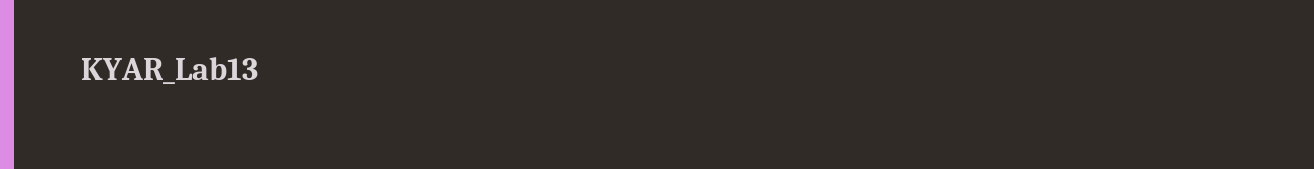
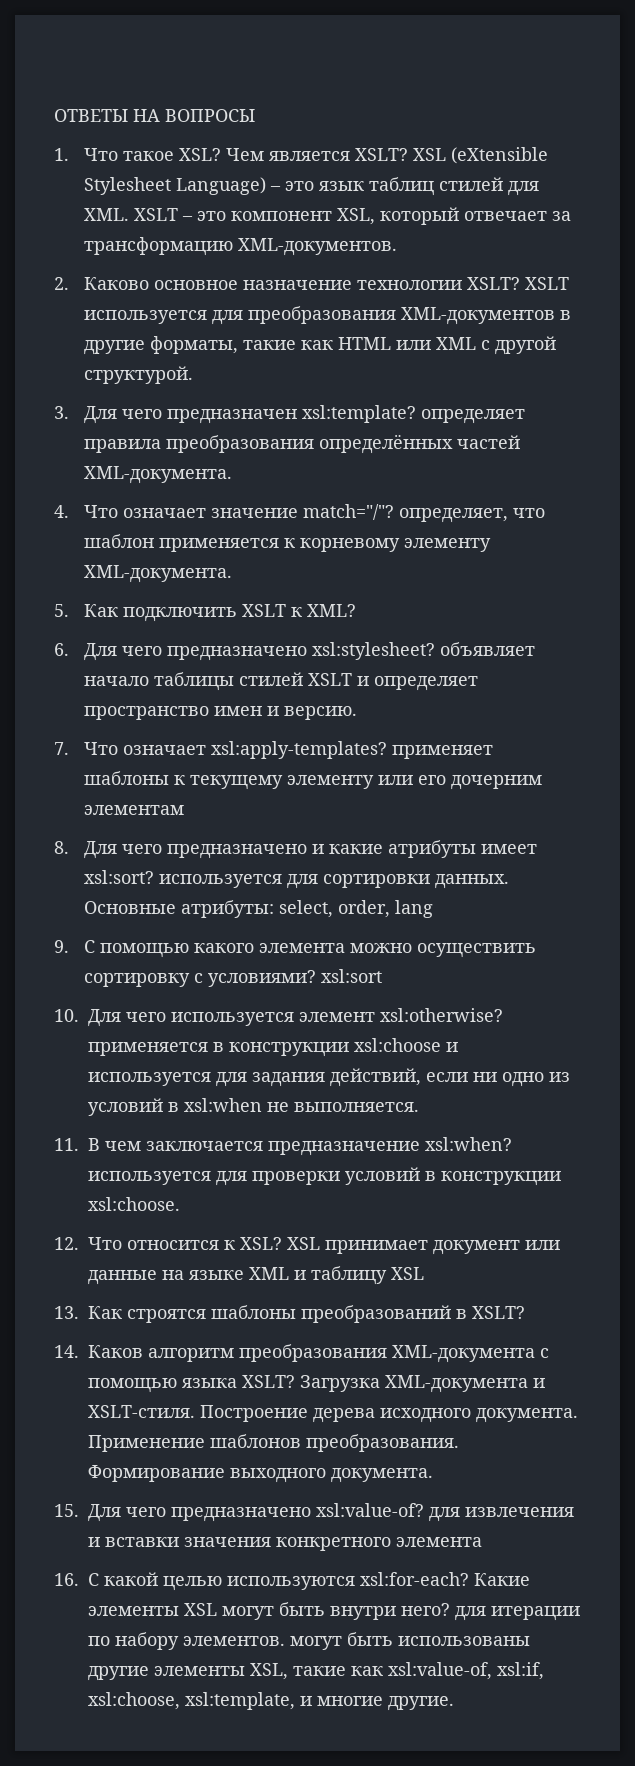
- KYAR_Lab13
+ ОТВЕТЫ НА ВОПРОСЫ
+ 1. Что такое XSL? Чем является XSLT? XSL (eXtensible Stylesheet Language) – это язык таблиц стилей для XML. XSLT – это компонент XSL, который отвечает за трансформацию XML-документов.
+ 2. Каково основное назначение технологии XSLT? XSLT используется для преобразования XML-документов в другие форматы, такие как HTML или XML с другой структурой.
+ 3. Для чего предназначен xsl:template? определяет правила преобразования определённых частей XML-документа.
+ 4. Что означает значение match="/"? определяет, что шаблон применяется к корневому элементу XML-документа.
+ 5. Как подключить XSLT к XML?
+ 6. Для чего предназначено xsl:stylesheet? объявляет начало таблицы стилей XSLT и определяет пространство имен и версию.
+ 7. Что означает xsl:apply-templates? применяет шаблоны к текущему элементу или его дочерним элементам
+ 8. Для чего предназначено и какие атрибуты имеет xsl:sort? используется для сортировки данных. Основные атрибуты: select, order, lang
+ 9. С помощью какого элемента можно осуществить сортировку с условиями? xsl:sort
+ 10. Для чего используется элемент xsl:otherwise? применяется в конструкции xsl:choose и используется для задания действий, если ни одно из условий в xsl:when не выполняется.
+ 11. В чем заключается предназначение xsl:when? используется для проверки условий в конструкции xsl:choose.
+ 12. Что относится к XSL? XSL принимает документ или данные на языке XML и таблицу XSL
+ 13. Как строятся шаблоны преобразований в XSLT?
+ 14. Каков алгоритм преобразования XML-документа с помощью языка XSLT? Загрузка XML-документа и XSLT-стиля. Построение дерева исходного документа. Применение шаблонов преобразования. Формирование выходного документа.
+ 15. Для чего предназначено xsl:value-of? для извлечения и вставки значения конкретного элемента
+ 16. С какой целью используются xsl:for-each? Какие элементы XSL могут быть внутри него? для итерации по набору элементов. могут быть использованы другие элементы XSL, такие как xsl:value-of, xsl:if, xsl:choose, xsl:template, и многие другие.

